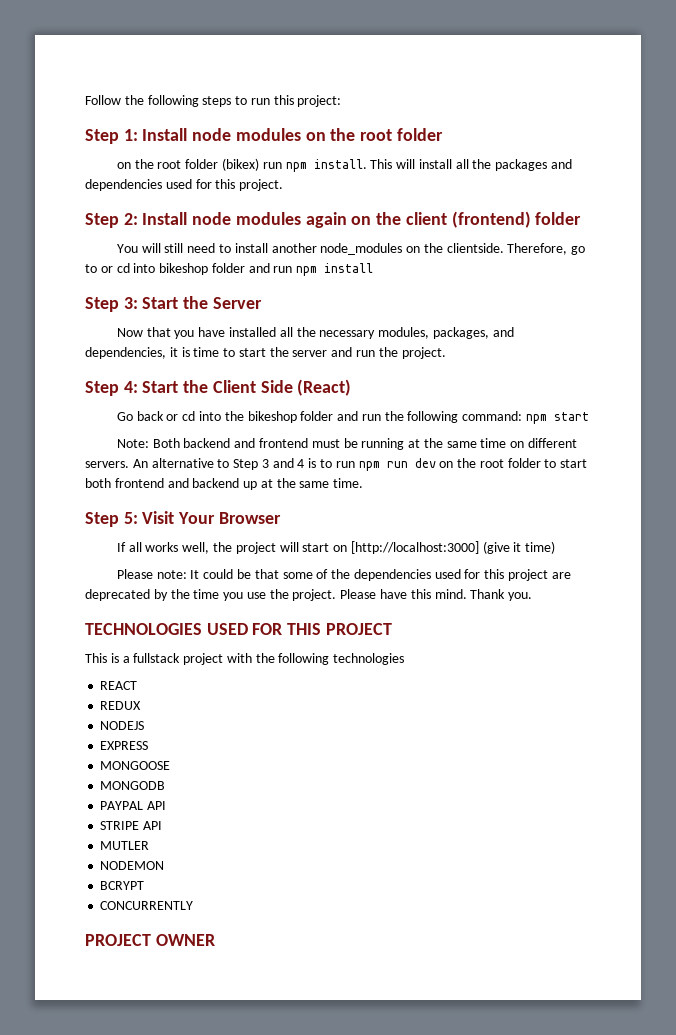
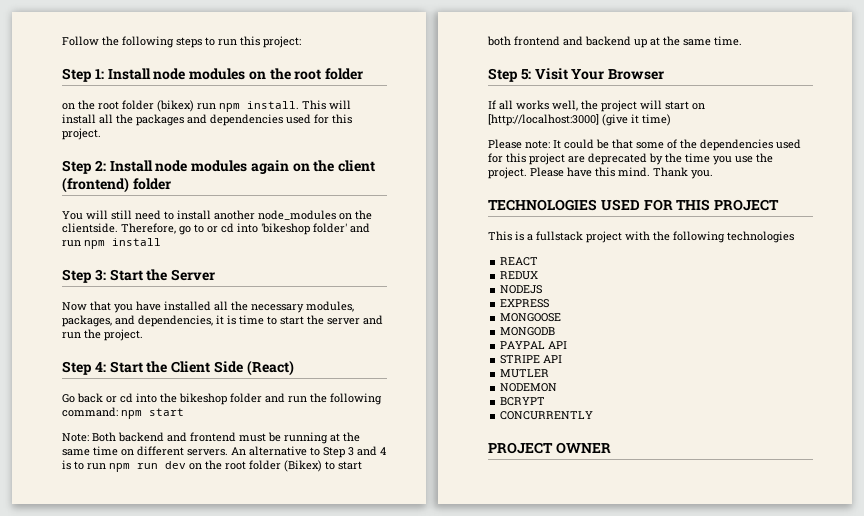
- Therefore, go to or cd into bikeshop folder and run npm install
+ Therefore, go to or cd into 'bikeshop folder' and run npm install
- An alternative to Step 3 and 4 is to run npm run dev on the root folder to start both frontend and backend up at the same time.
+ An alternative to Step 3 and 4 is to run npm run dev on the root folder (Bikex) to start both frontend and backend up at the same time.

